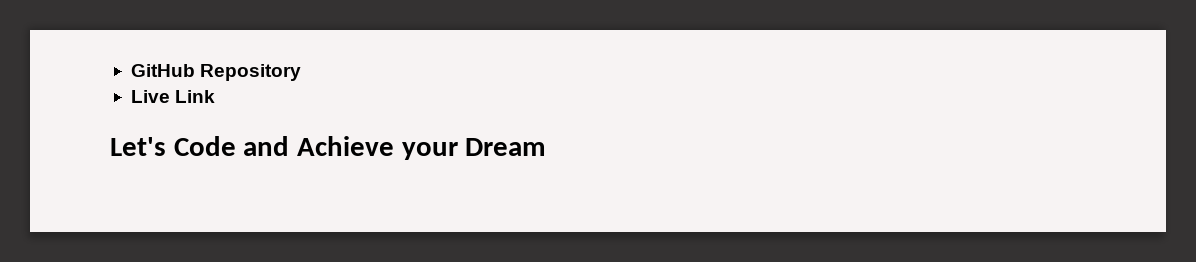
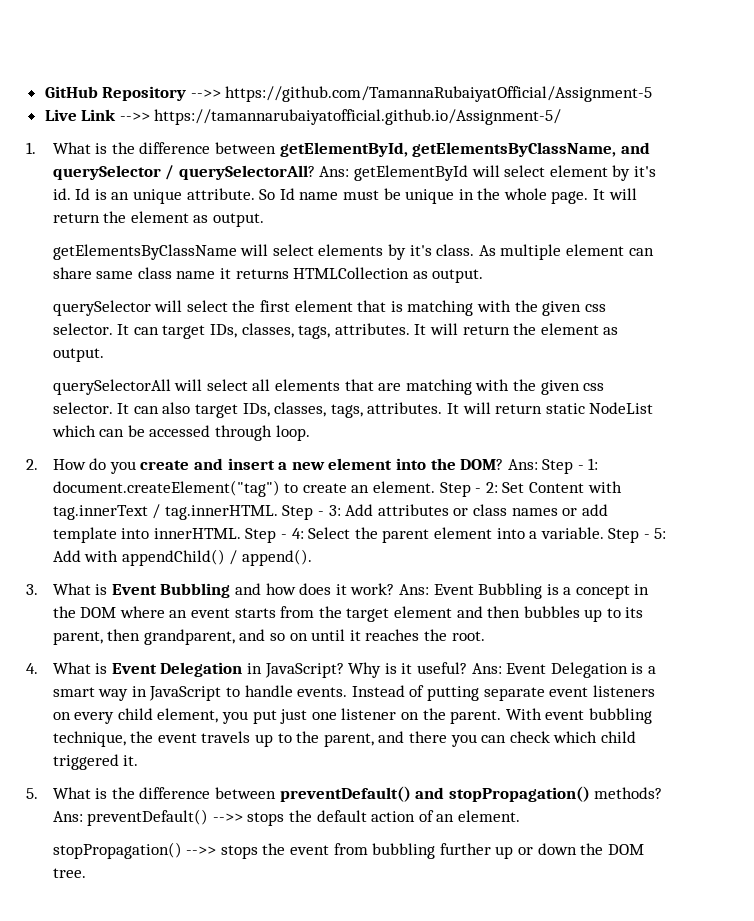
- GitHub Repository
+ GitHub Repository -->> https://github.com/TamannaRubaiyatOfficial/Assignment-5
- Live Link
- Let's Code and Achieve your Dream
+ Live Link -->> https://tamannarubaiyatofficial.github.io/Assignment-5/
+ 1. What is the difference between getElementById, getElementsByClassName, and querySelector / querySelectorAll? Ans: getElementById will select element by it's id. Id is an unique attribute. So Id name must be unique in the whole page. It will return the element as output.
+ getElementsByClassName will select elements by it's class. As multiple element can share same class name it returns HTMLCollection as output.
+ querySelector will select the first element that is matching with the given css selector. It can target IDs, classes, tags, attributes. It will return the element as output.
+ querySelectorAll will select all elements that are matching with the given css selector. It can also target IDs, classes, tags, attributes. It will return static NodeList which can be accessed through loop.
+ 2. How do you create and insert a new element into the DOM? Ans: Step - 1: document.createElement("tag") to create an element. Step - 2: Set Content with tag.innerText / tag.innerHTML. Step - 3: Add attributes or class names or add template into innerHTML. Step - 4: Select the parent element into a variable. Step - 5: Add with appendChild() / append().
+ 3. What is Event Bubbling and how does it work? Ans: Event Bubbling is a concept in the DOM where an event starts from the target element and then bubbles up to its parent, then grandparent, and so on until it reaches the root.
+ 4. What is Event Delegation in JavaScript? Why is it useful? Ans: Event Delegation is a smart way in JavaScript to handle events. Instead of putting separate event listeners on every child element, you put just one listener on the parent. With event bubbling technique, the event travels up to the parent, and there you can check which child triggered it.
+ 5. What is the difference between preventDefault() and stopPropagation() methods? Ans: preventDefault() -->> stops the default action of an element.
+ stopPropagation() -->> stops the event from bubbling further up or down the DOM tree.

